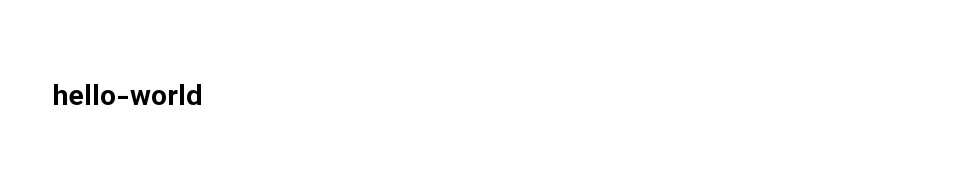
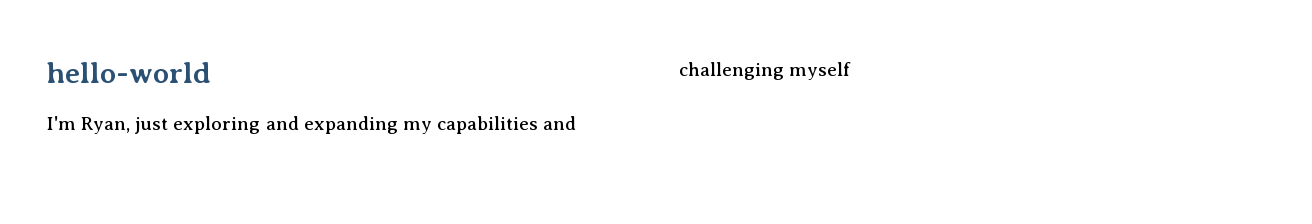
+ I'm Ryan, just exploring and expanding my capabilities and challenging myself

